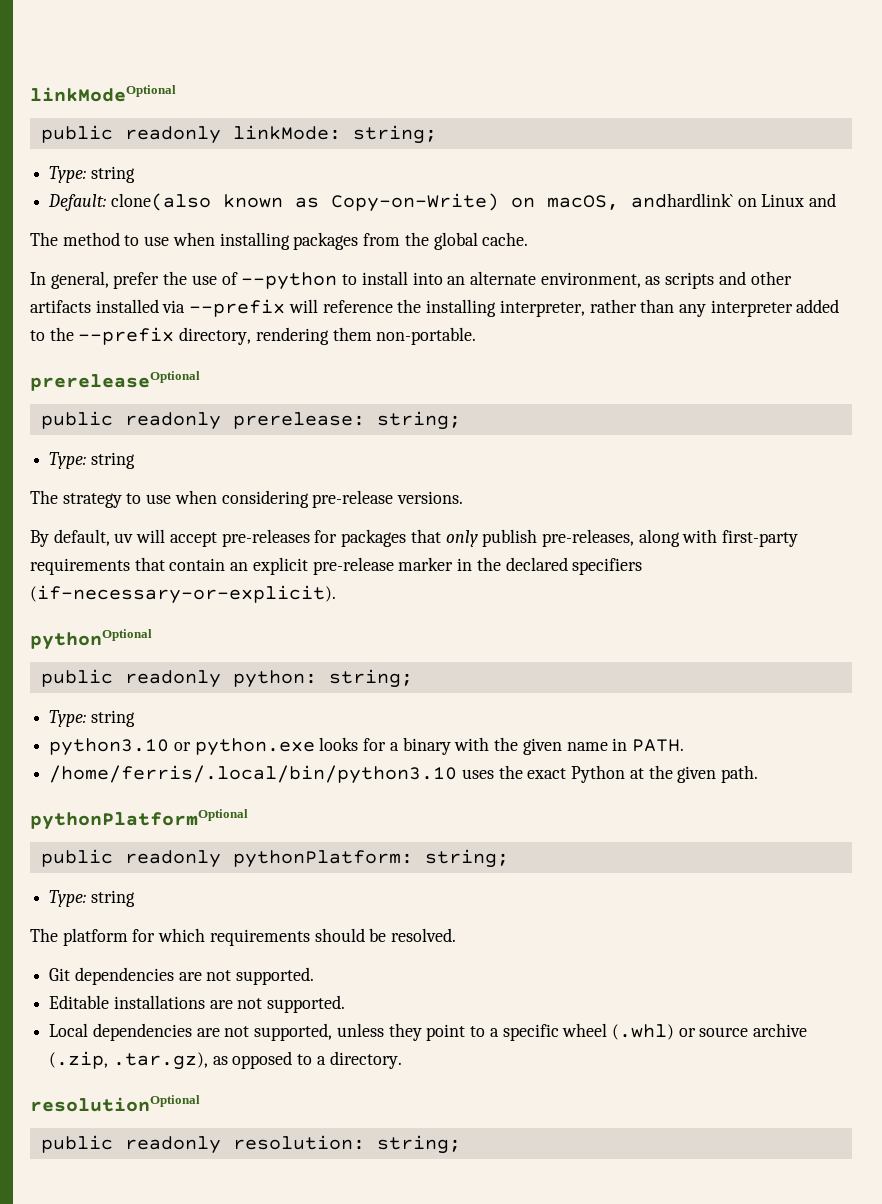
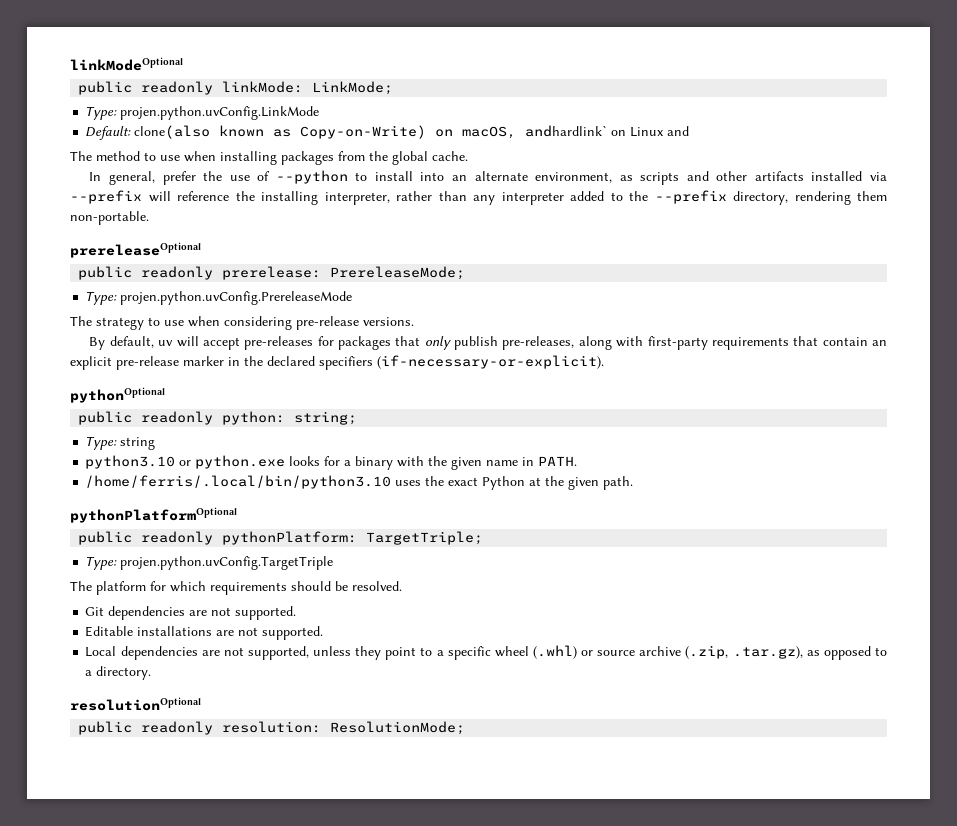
- public readonly linkMode: string;
- Type: string
+ public readonly linkMode: LinkMode;
+ Type: projen.python.uvConfig.LinkMode
- public readonly prerelease: string;
- Type: string
+ public readonly prerelease: PrereleaseMode;
+ Type: projen.python.uvConfig.PrereleaseMode
- public readonly pythonPlatform: string;
- Type: string
+ public readonly pythonPlatform: TargetTriple;
+ Type: projen.python.uvConfig.TargetTriple
- public readonly resolution: string;
+ public readonly resolution: ResolutionMode;

